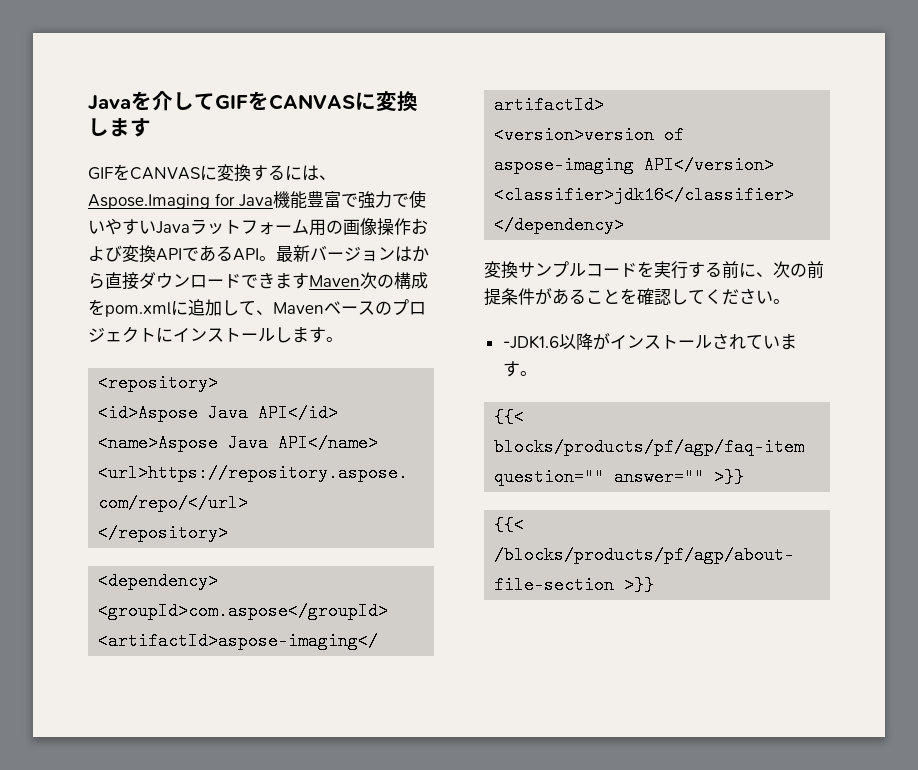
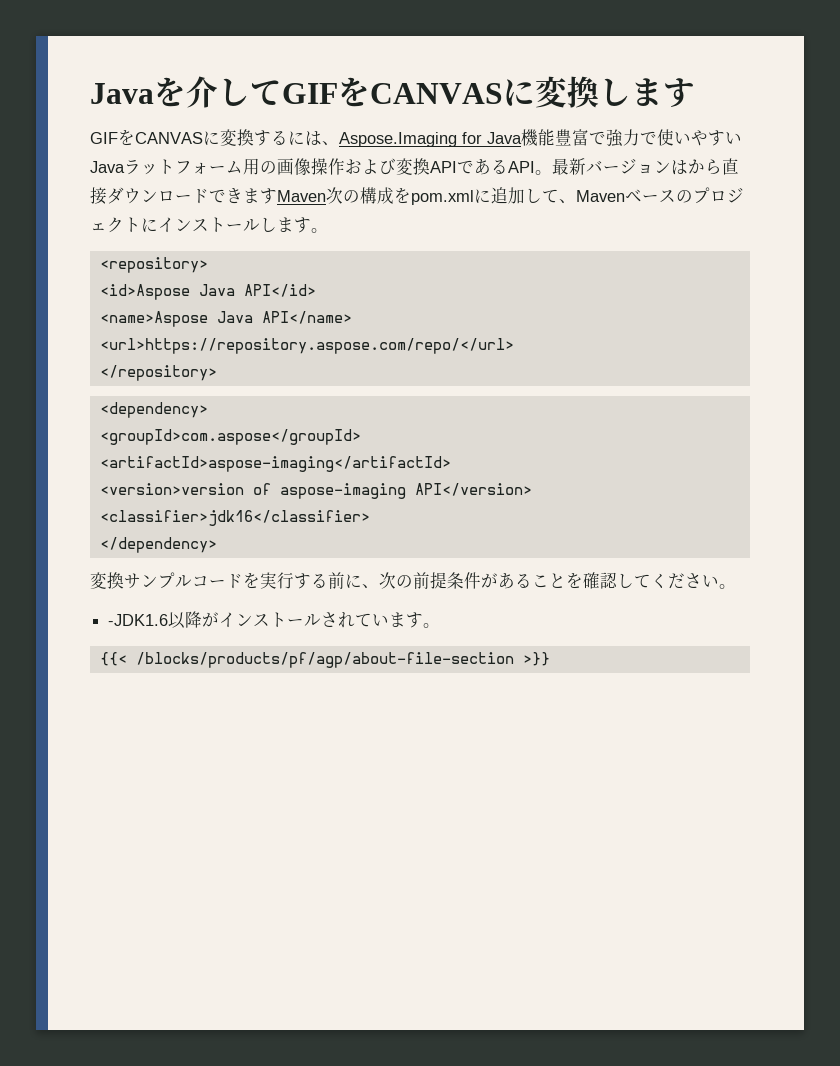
- {{< blocks/products/pf/agp/faq-item question="" answer="" >}}

